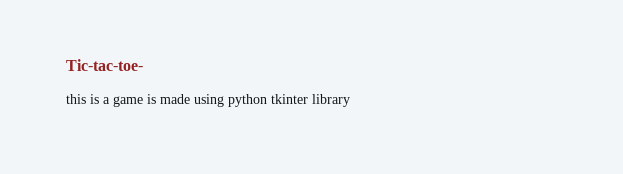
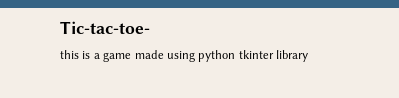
- this is a game is made using python tkinter library
+ this is a game made using python tkinter library

